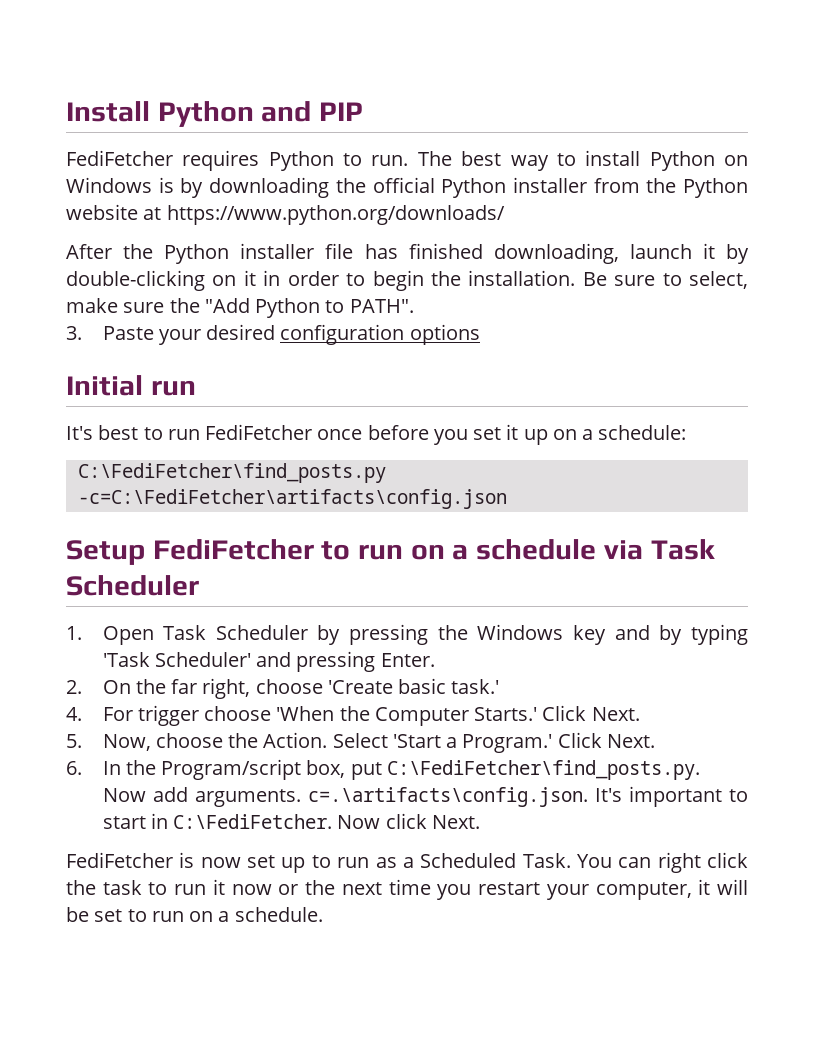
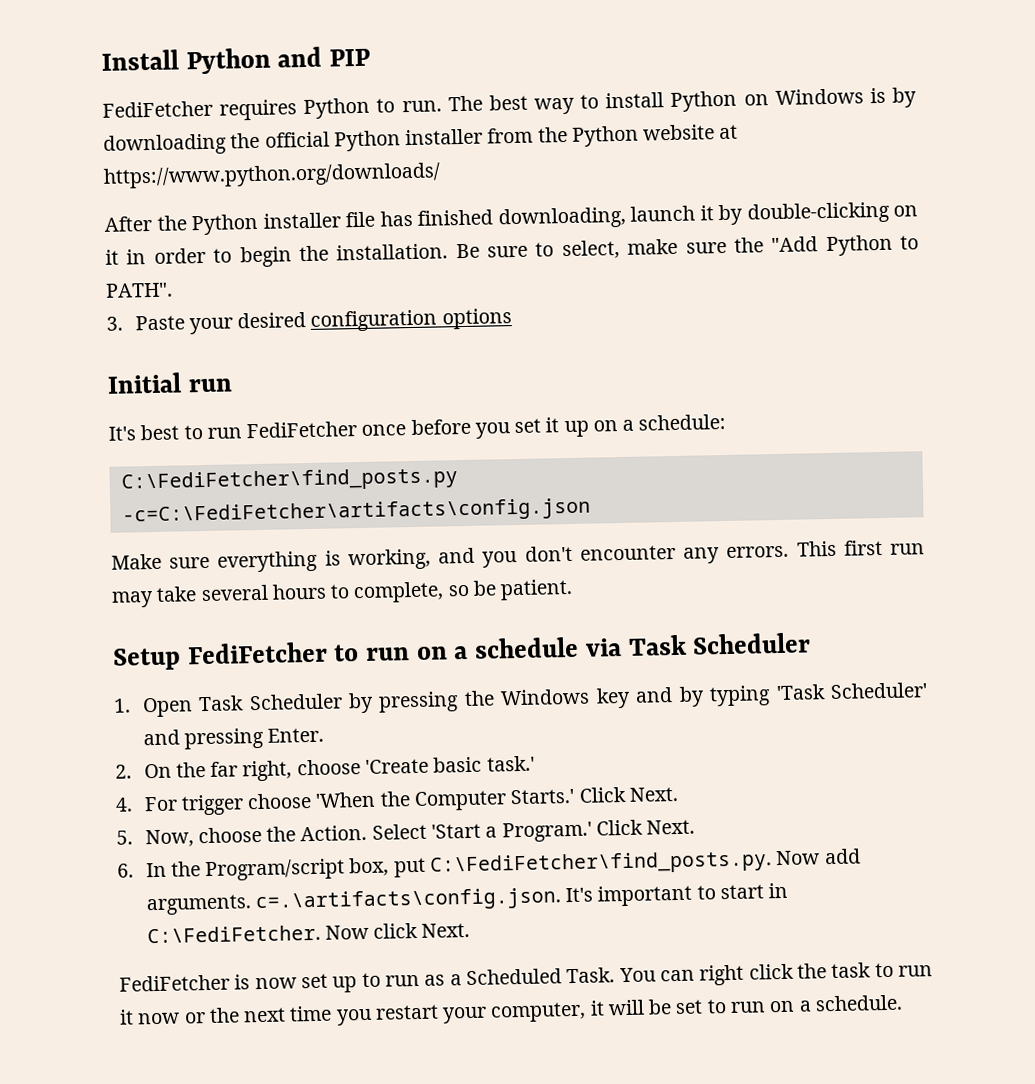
+ Make sure everything is working, and you don't encounter any errors. This first run may take several hours to complete, so be patient.

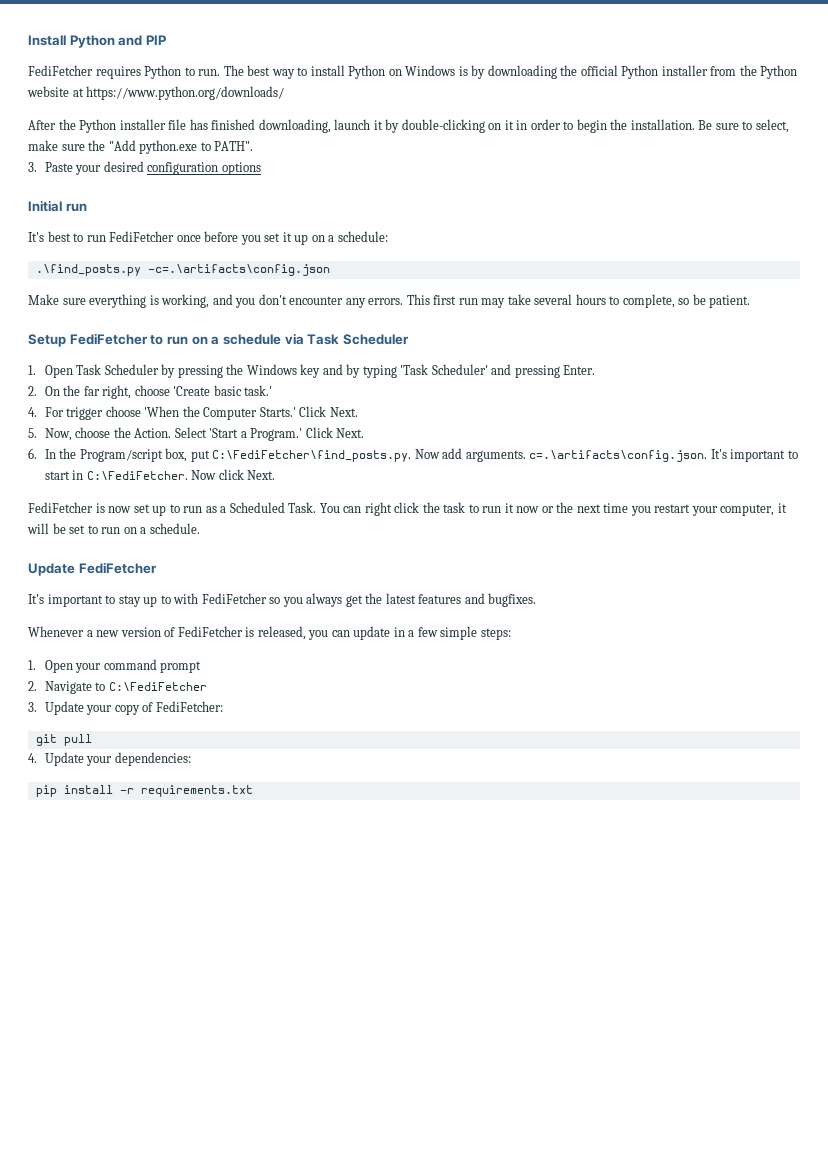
- Be sure to select, make sure the "Add Python to PATH".
+ Be sure to select, make sure the "Add python.exe to PATH".
- C:\FediFetcher\find_posts.py -c=C:\FediFetcher\artifacts\config.json
+ .\find_posts.py -c=.\artifacts\config.json
+ Update FediFetcher
+ It's important to stay up to with FediFetcher so you always get the latest features and bugfixes.
+ Whenever a new version of FediFetcher is released, you can update in a few simple steps:
+ 1. Open your command prompt
+ 2. Navigate to C:\FediFetcher
+ 3. Update your copy of FediFetcher:
+ git pull
+ 4. Update your dependencies:
+ pip install -r requirements.txt

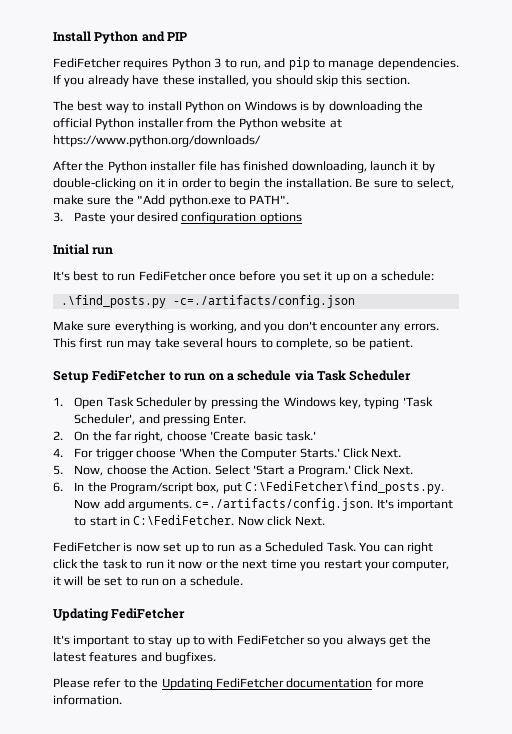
- FediFetcher requires Python to run. The best way to install Python on Windows is by downloading the official Python installer from the Python website at https://www.python.org/downloads/
+ FediFetcher requires Python 3 to run, and pip to manage dependencies. If you already have these installed, you should skip this section.
+ The best way to install Python on Windows is by downloading the official Python installer from the Python website at https://www.python.org/downloads/
- .\find_posts.py -c=.\artifacts\config.json
+ .\find_posts.py -c=./artifacts/config.json
- 1. Open Task Scheduler by pressing the Windows key and by typing 'Task Scheduler' and pressing Enter.
+ 1. Open Task Scheduler by pressing the Windows key, typing 'Task Scheduler', and pressing Enter.
- 6. In the Program/script box, put C:\FediFetcher\find_posts.py. Now add arguments. c=.\artifacts\config.json. It's important to start in C:\FediFetcher.
+ 6. In the Program/script box, put C:\FediFetcher\find_posts.py. Now add arguments. c=./artifacts/config.json. It's important to start in C:\FediFetcher.
  You can right click the task to run it now or the next time you restart your computer, it will be set to run on a schedule.
- Update FediFetcher
+ Updating FediFetcher
- Whenever a new version of FediFetcher is released, you can update in a few simple steps:
- 1. Open your command prompt
- 2. Navigate to C:\FediFetcher
- 3. Update your copy of FediFetcher:
- git pull
- 4. Update your dependencies:
- pip install -r requirements.txt
+ Please refer to the Updating FediFetcher documentation for more information.

